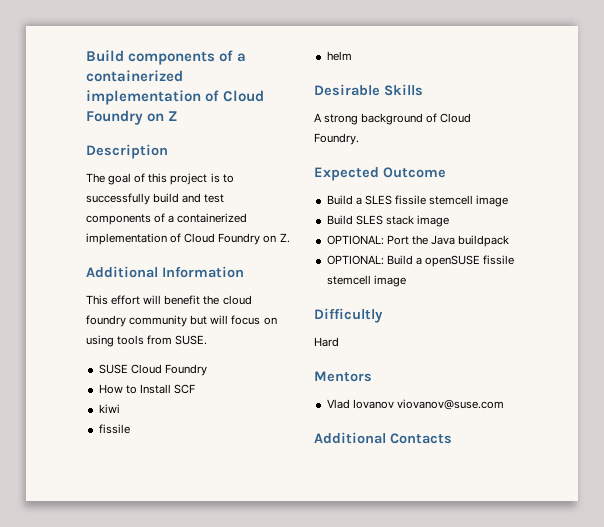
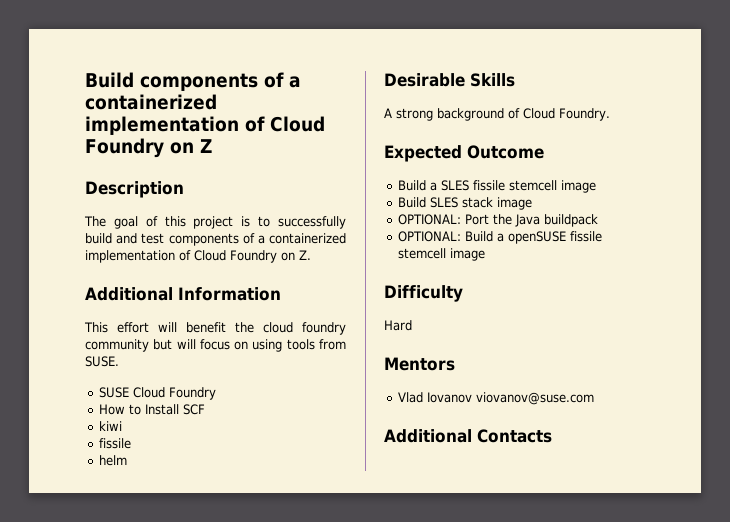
- Difficultly
+ Difficulty

